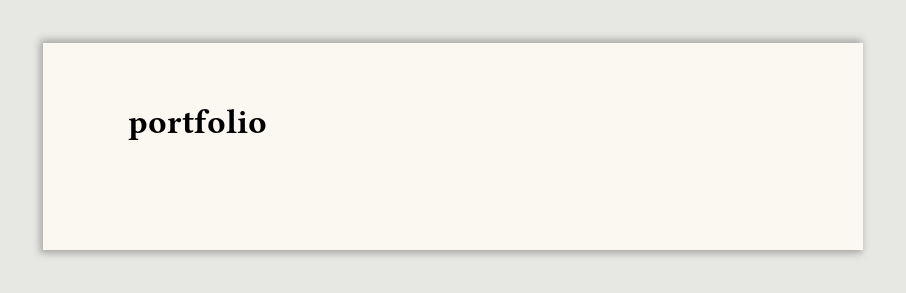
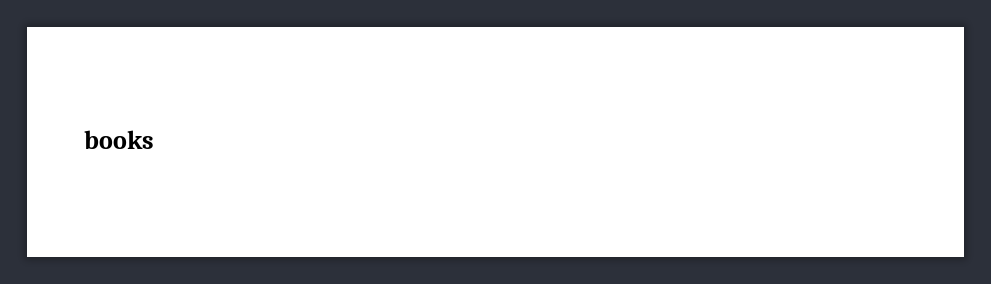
- portfolio
+ books

